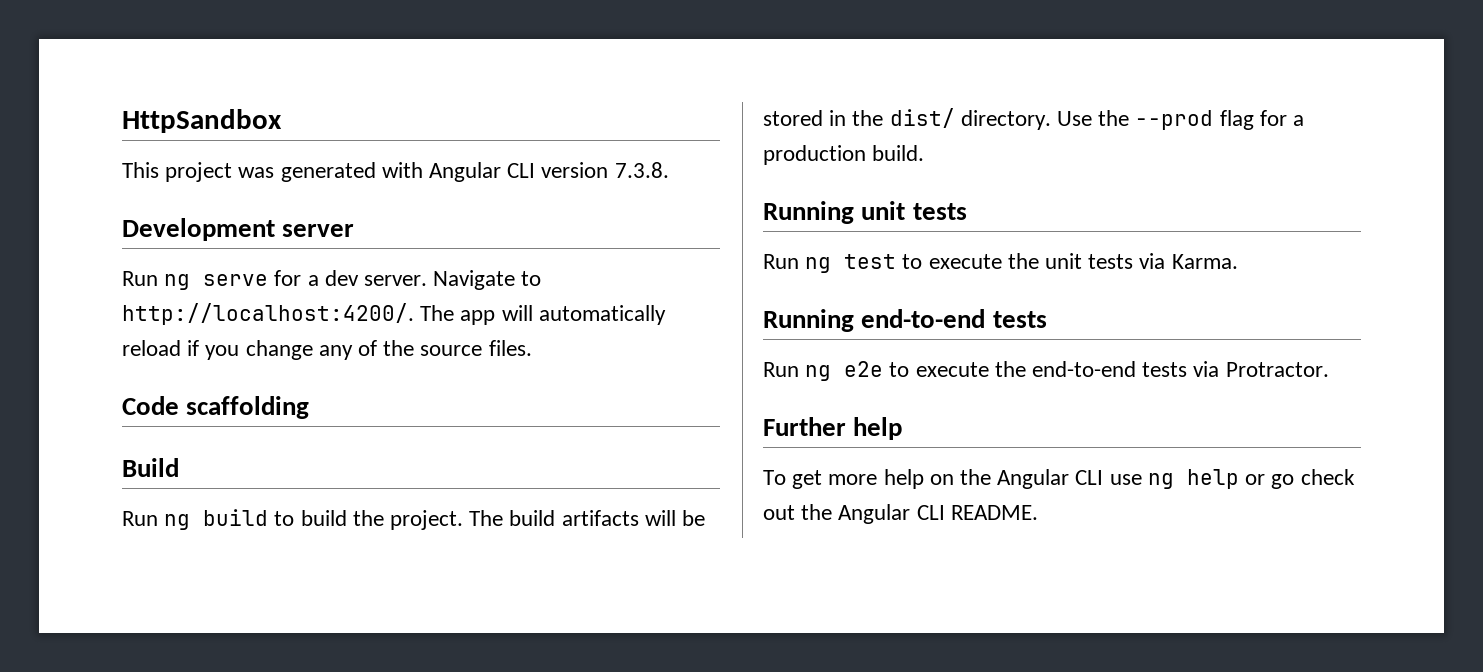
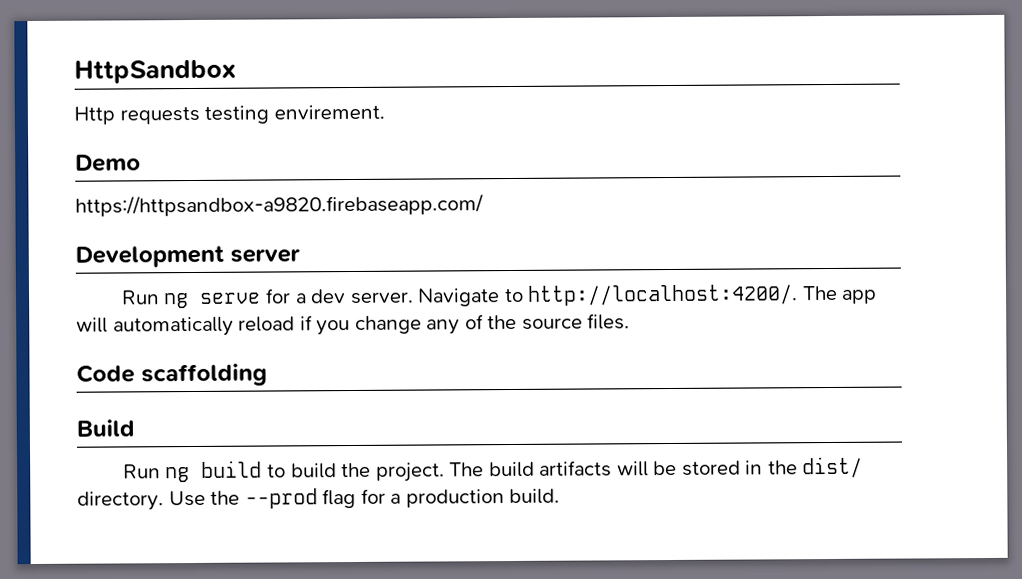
- This project was generated with Angular CLI version 7.3.8.
+ Http requests testing envirement.
+ Demo
+ https://httpsandbox-a9820.firebaseapp.com/
- Running unit tests
- Run ng test to execute the unit tests via Karma.
- Running end-to-end tests
- Run ng e2e to execute the end-to-end tests via Protractor.
- Further help
- To get more help on the Angular CLI use ng help or go check out the Angular CLI README.

